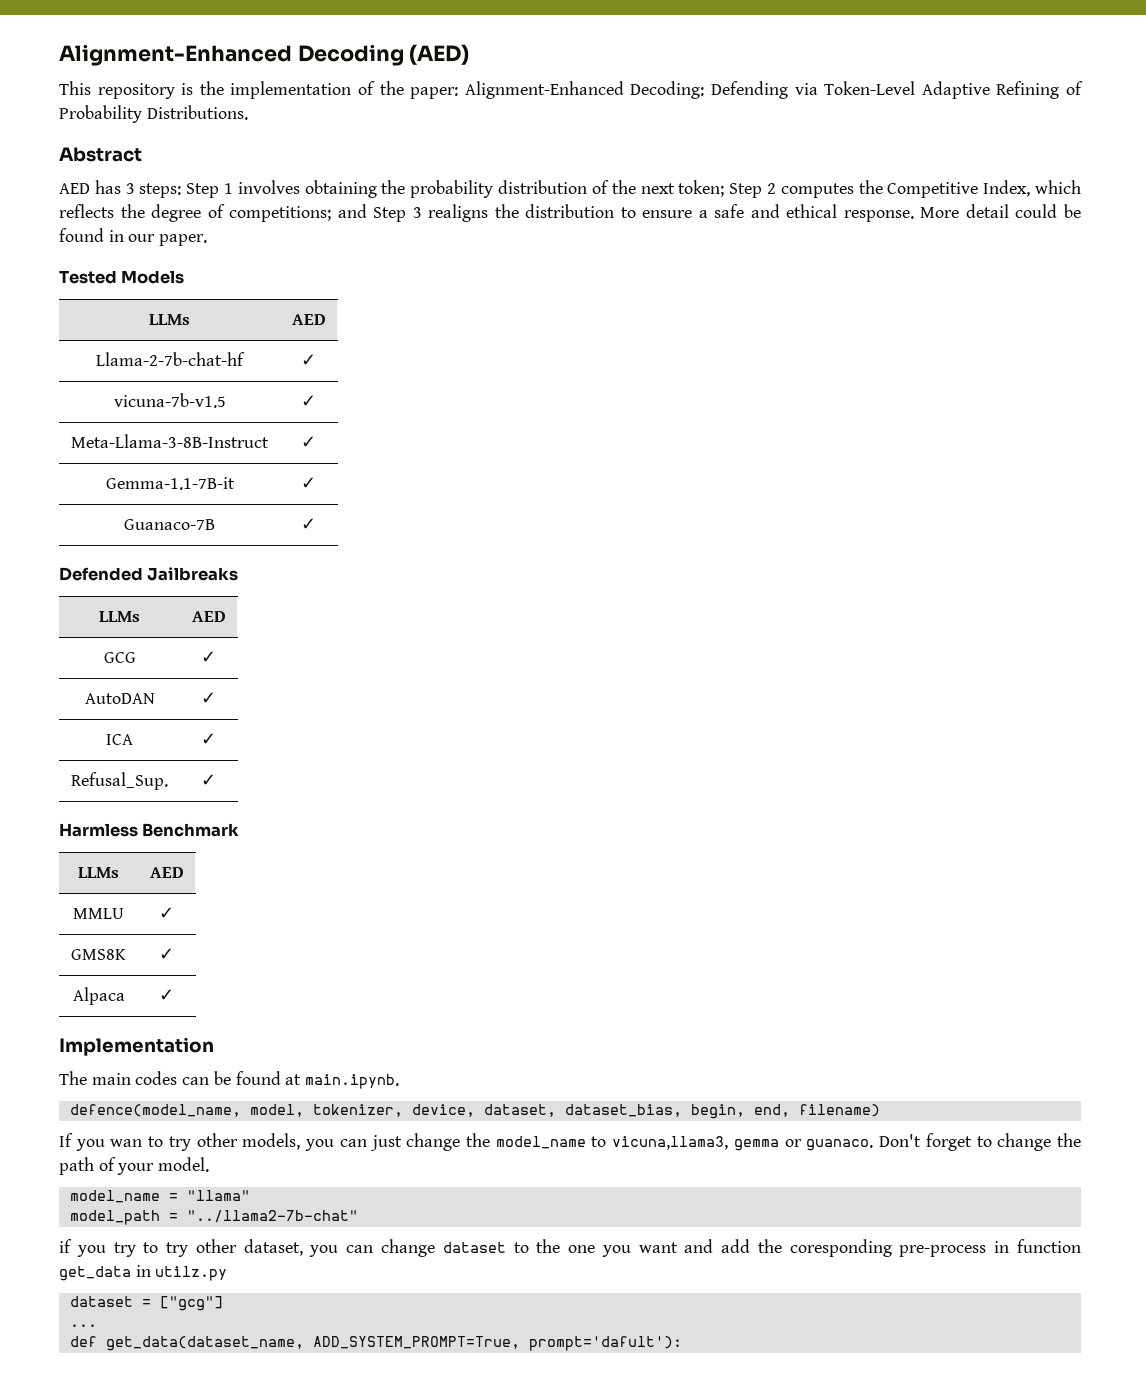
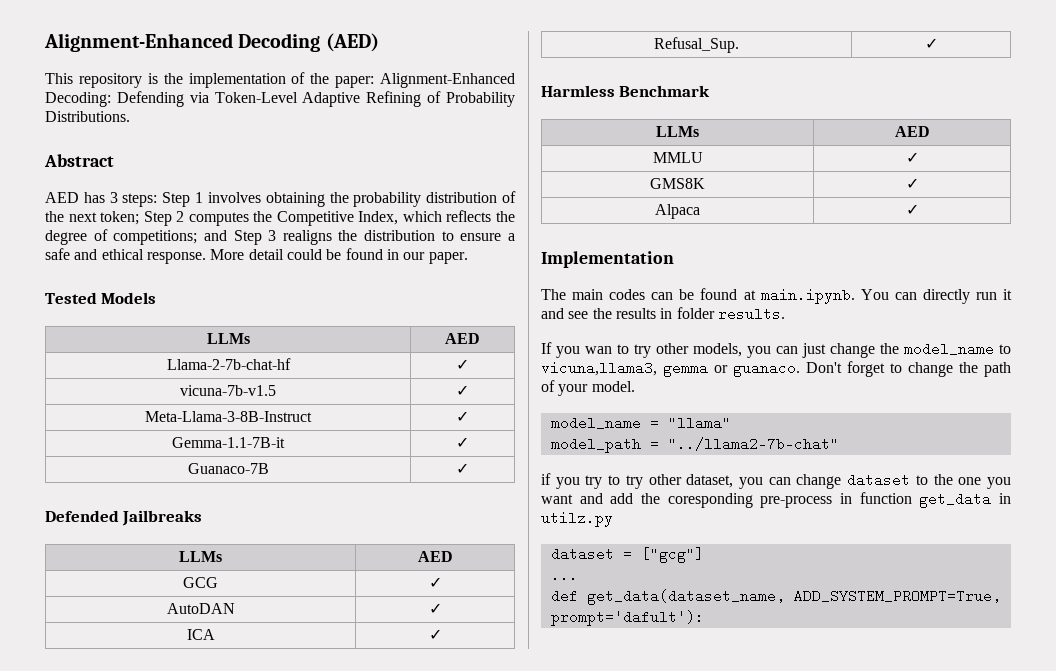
- The main codes can be found at main.ipynb.
- defence(model_name, model, tokenizer, device, dataset, dataset_bias, begin, end, filename)
+ The main codes can be found at main.ipynb. You can directly run it and see the results in folder results.

